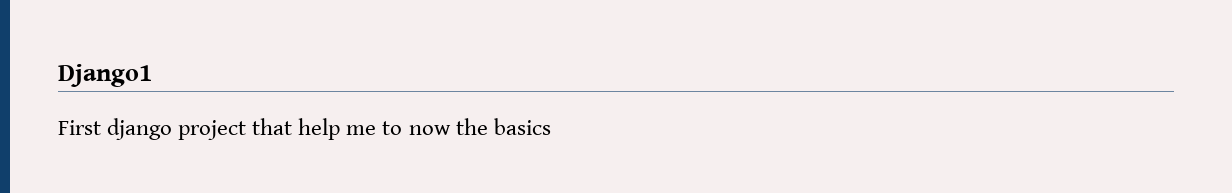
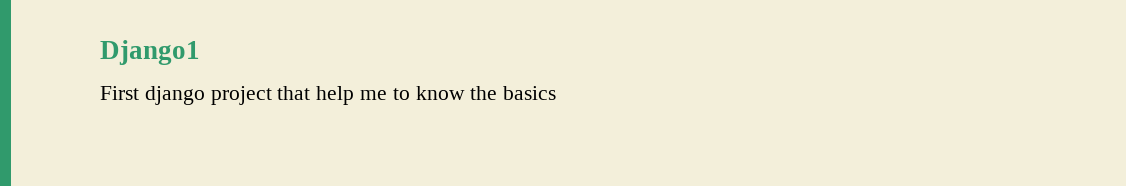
- First django project that help me to now the basics
+ First django project that help me to know the basics

